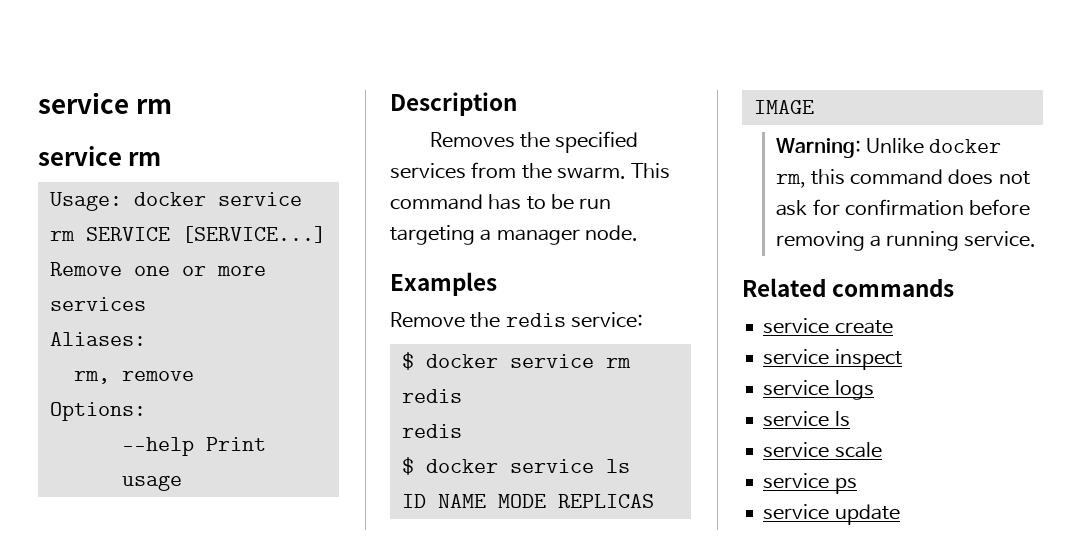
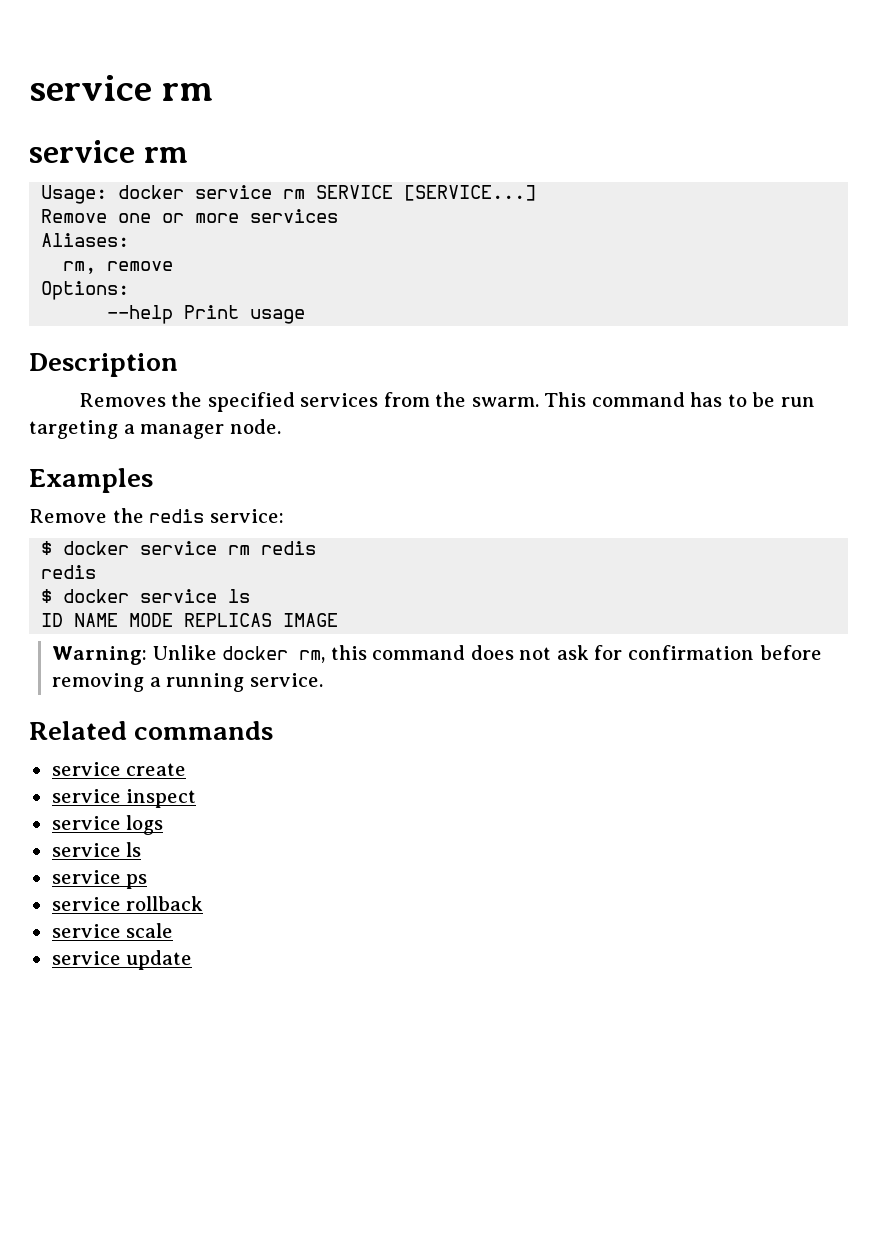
+ service ps
+ service rollback
- service ps

